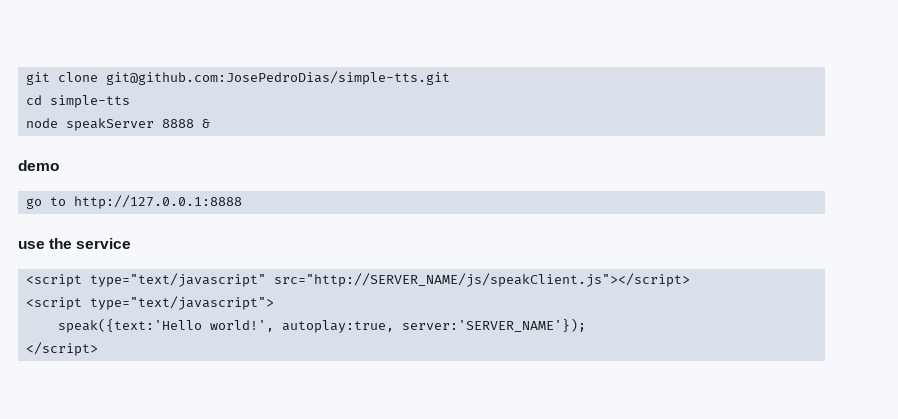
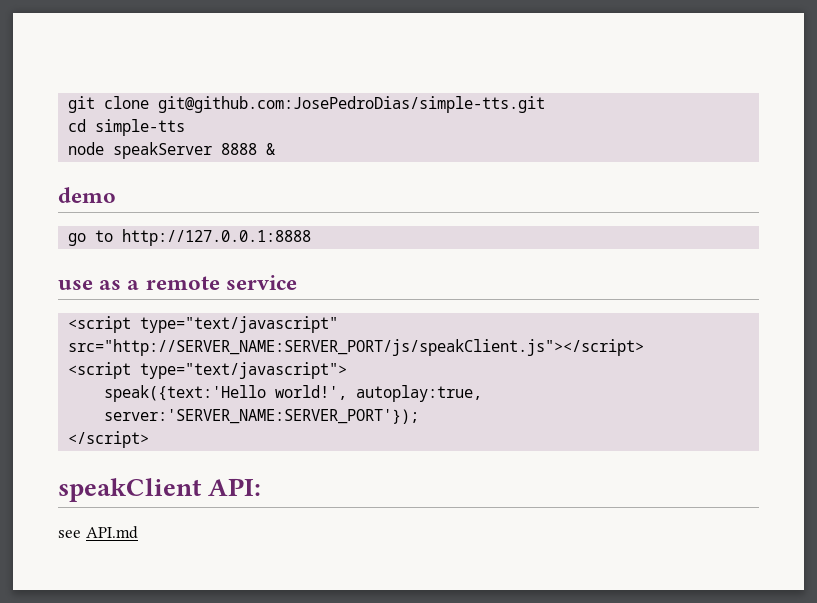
- use the service
+ use as a remote service
- <script type="text/javascript" src="http://SERVER_NAME/js/speakClient.js"></script>
+ <script type="text/javascript" src="http://SERVER_NAME:SERVER_PORT/js/speakClient.js"></script>
- speak({text:'Hello world!', autoplay:true, server:'SERVER_NAME'});
+ speak({text:'Hello world!', autoplay:true, server:'SERVER_NAME:SERVER_PORT'});
+ speakClient API:
+ see API.md

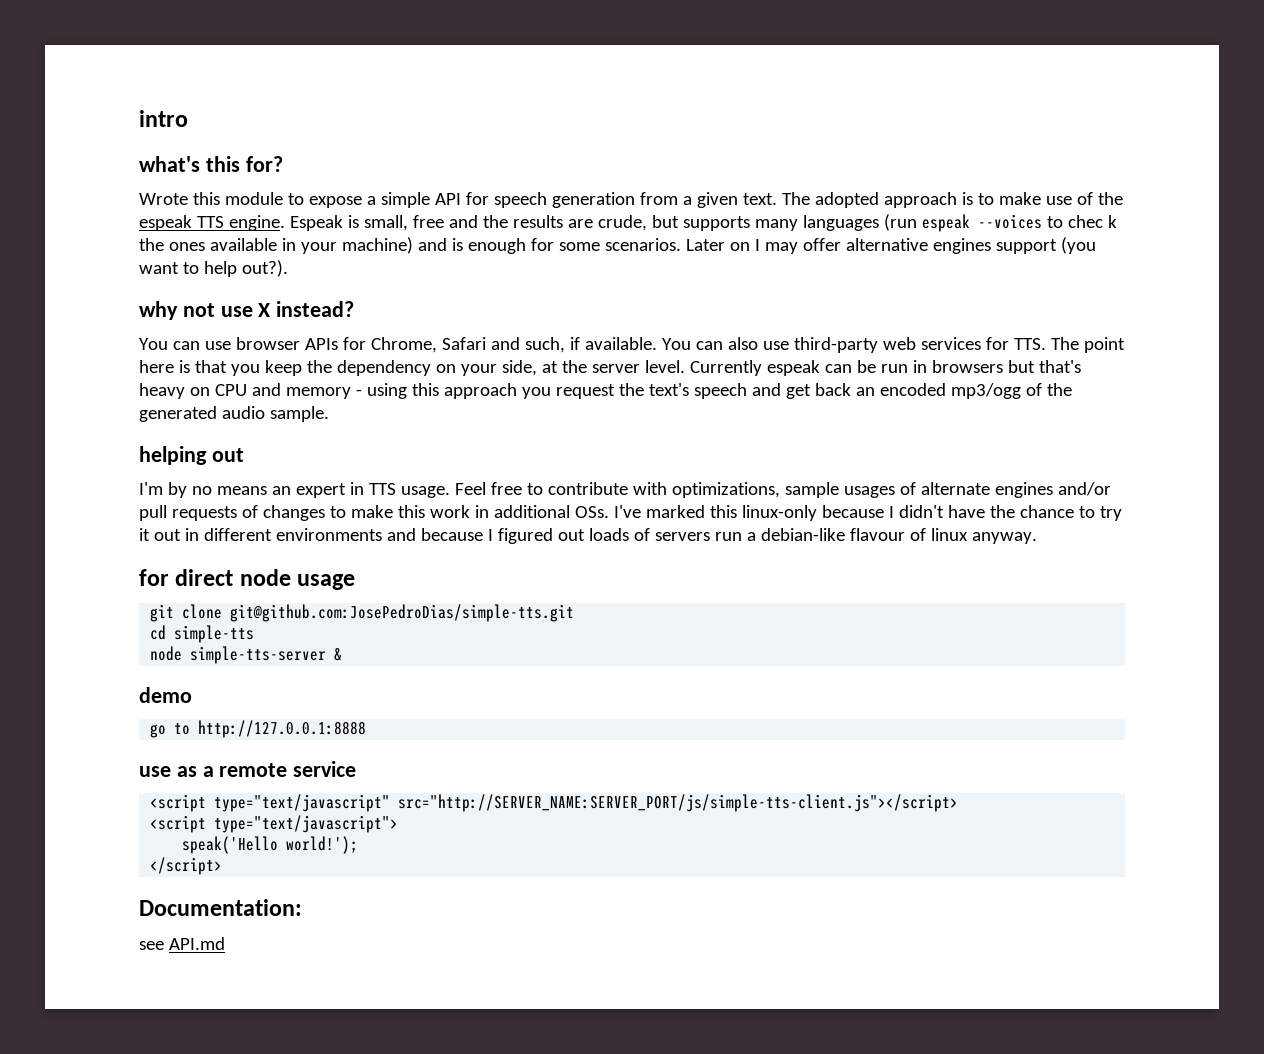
+ intro
+ what's this for?
+ Wrote this module to expose a simple API for speech generation from a given text. The adopted approach is to make use of the espeak TTS engine. Espeak is small, free and the results are crude, but supports many languages (run espeak --voices to chec k the ones available in your machine) and is enough for some scenarios. Later on I may offer alternative engines support (you want to help out?).
+ why not use X instead?
+ You can use browser APIs for Chrome, Safari and such, if available. You can also use third-party web services for TTS. The point here is that you keep the dependency on your side, at the server level. Currently espeak can be run in browsers but that's heavy on CPU and memory - using this approach you request the text's speech and get back an encoded mp3/ogg of the generated audio sample.
+ helping out
+ I'm by no means an expert in TTS usage. Feel free to contribute with optimizations, sample usages of alternate engines and/or pull requests of changes to make this work in additional OSs. I've marked this linux-only because I didn't have the chance to try it out in different environments and because I figured out loads of servers run a debian-like flavour of linux anyway.
+ for direct node usage
- node speakServer 8888 &
+ node simple-tts-server &
- <script type="text/javascript" src="http://SERVER_NAME:SERVER_PORT/js/speakClient.js"></script>
+ <script type="text/javascript" src="http://SERVER_NAME:SERVER_PORT/js/simple-tts-client.js"></script>
- speak({text:'Hello world!', autoplay:true, server:'SERVER_NAME:SERVER_PORT'});
+ speak('Hello world!');
- speakClient API:
+ Documentation:

